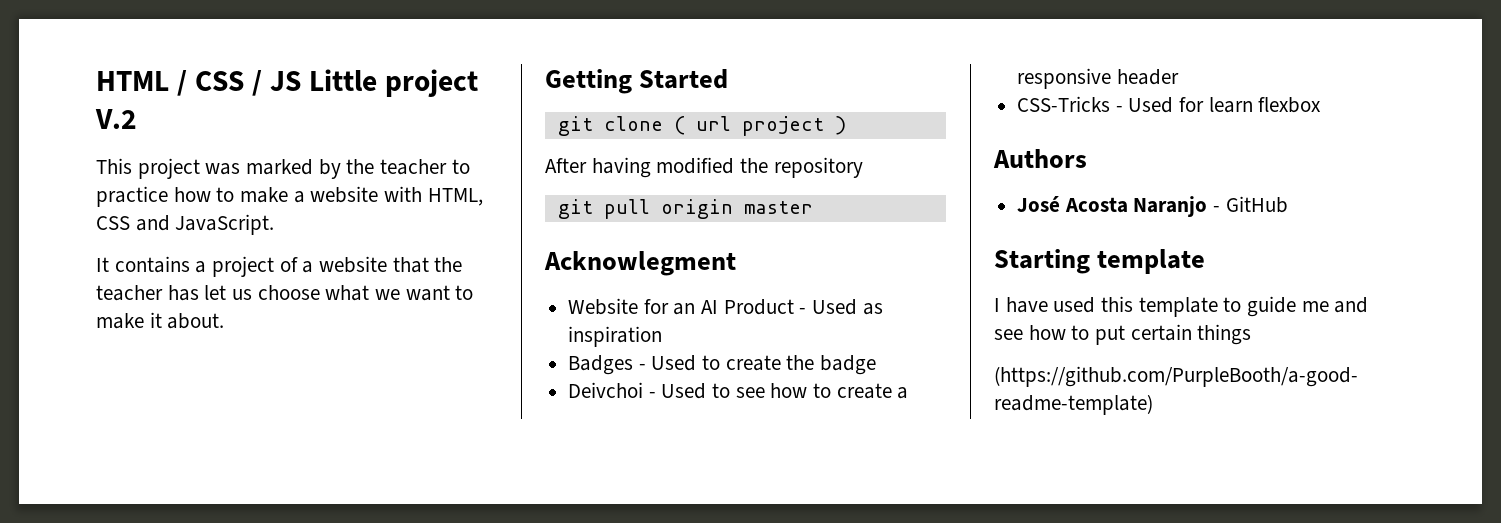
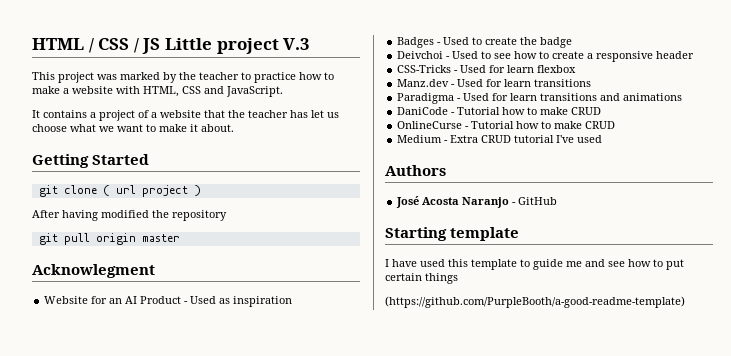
- HTML / CSS / JS Little project V.2
+ HTML / CSS / JS Little project V.3
+ Manz.dev - Used for learn transitions
+ Paradigma - Used for learn transitions and animations
+ DaniCode - Tutorial how to make CRUD
+ OnlineCurse - Tutorial how to make CRUD
+ Medium - Extra CRUD tutorial I've used

